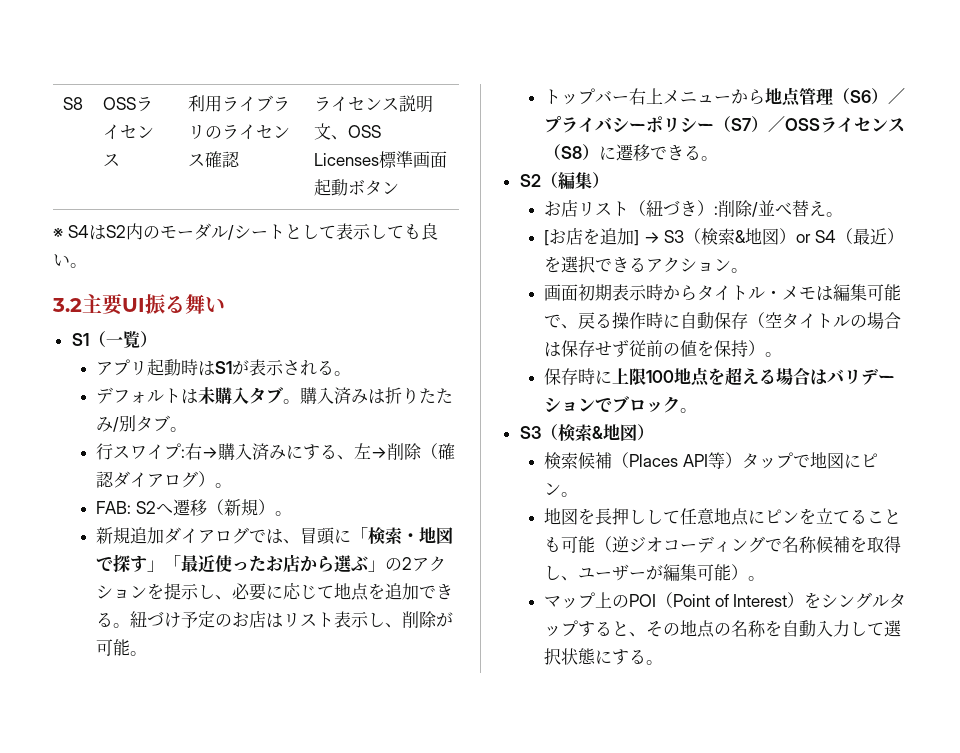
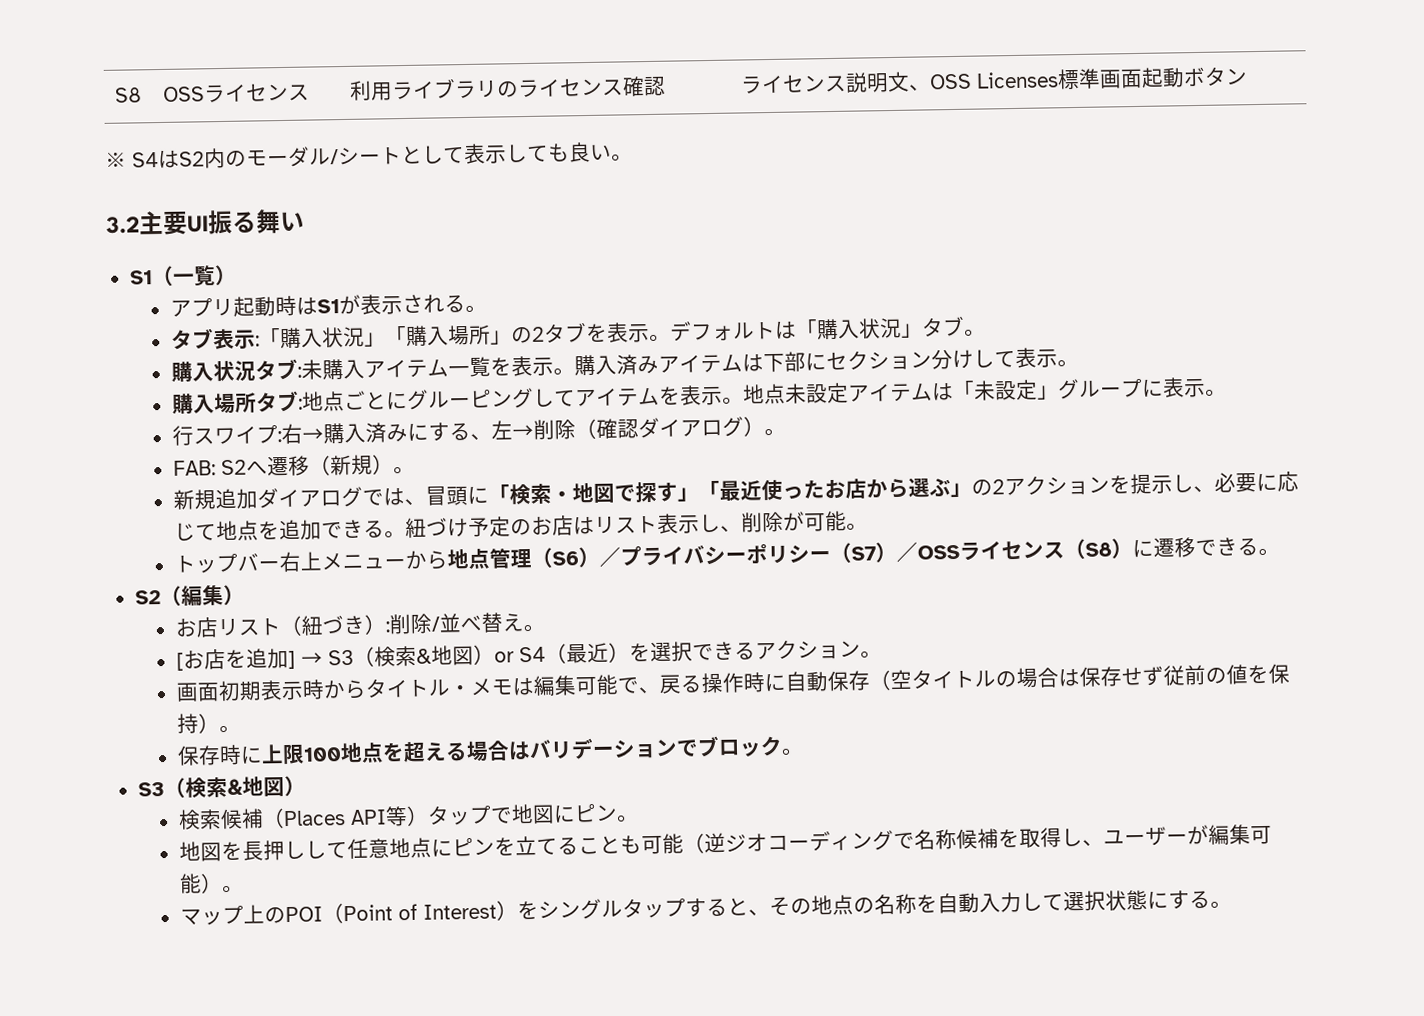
- デフォルトは未購入タブ。購入済みは折りたたみ/別タブ。
+ タブ表示:「購入状況」「購入場所」の2タブを表示。デフォルトは「購入状況」タブ。
+ 購入状況タブ:未購入アイテム一覧を表示。購入済みアイテムは下部にセクション分けして表示。
+ 購入場所タブ:地点ごとにグルーピングしてアイテムを表示。地点未設定アイテムは「未設定」グループに表示。

